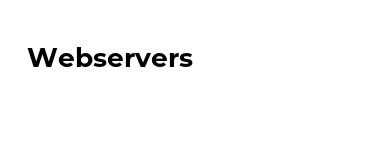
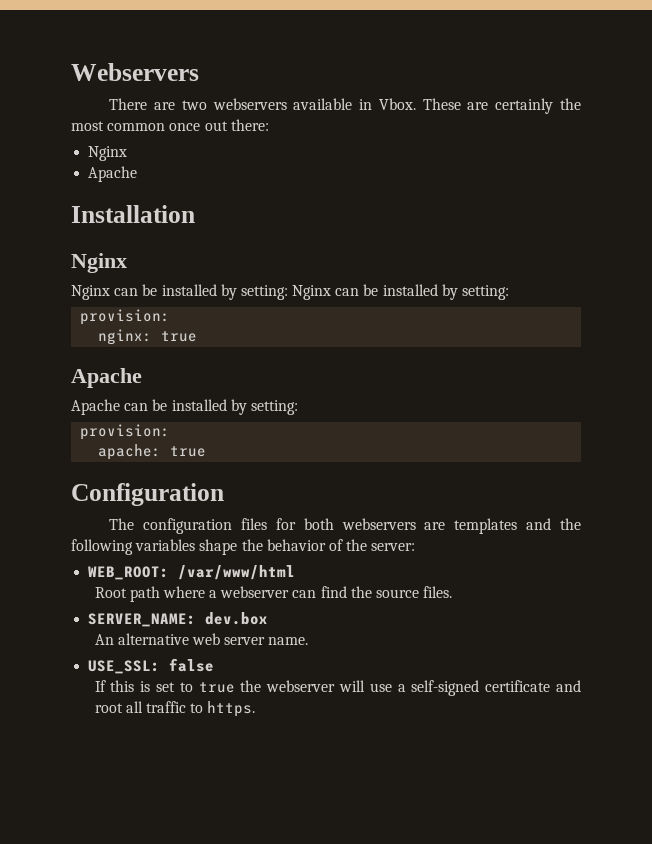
+ There are two webservers available in Vbox. These are certainly the most common once out there:
+ Nginx
+ Apache
+ Installation
+ Nginx
+ Nginx can be installed by setting: Nginx can be installed by setting:
+ provision:
+ nginx: true
+ Apache
+ Apache can be installed by setting:
+ provision:
+ apache: true
+ Configuration
+ The configuration files for both webservers are templates and the following variables shape the behavior of the server:
+ WEB_ROOT: /var/www/html
+ Root path where a webserver can find the source files.
+ SERVER_NAME: dev.box
+ An alternative web server name.
+ USE_SSL: false
+ If this is set to true the webserver will use a self-signed certificate and root all traffic to https.

